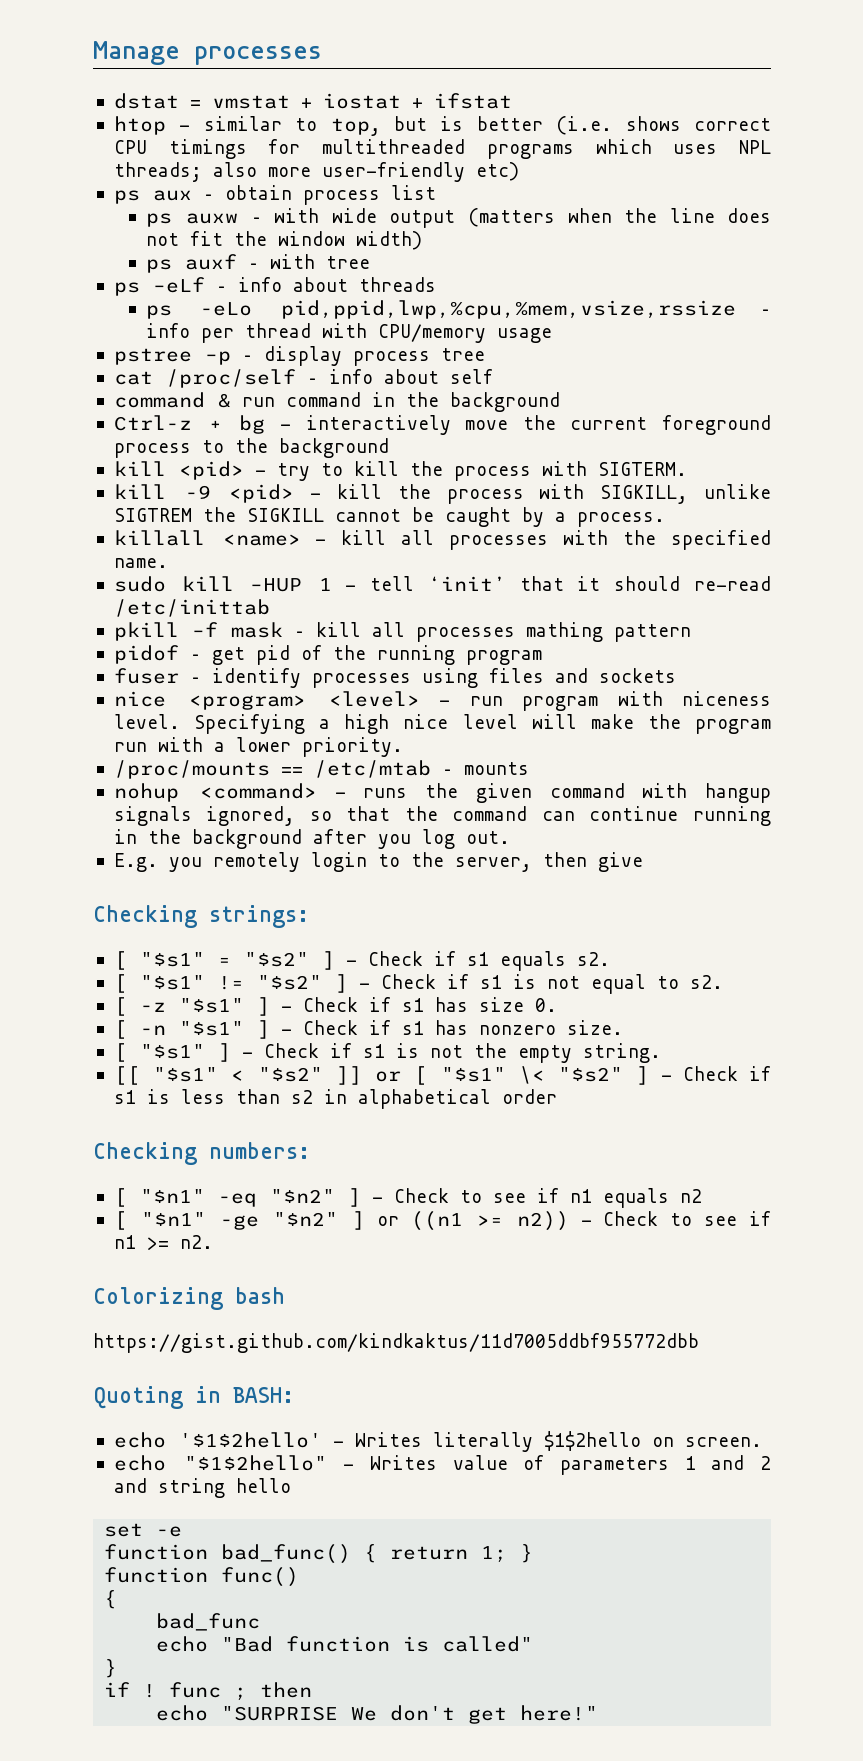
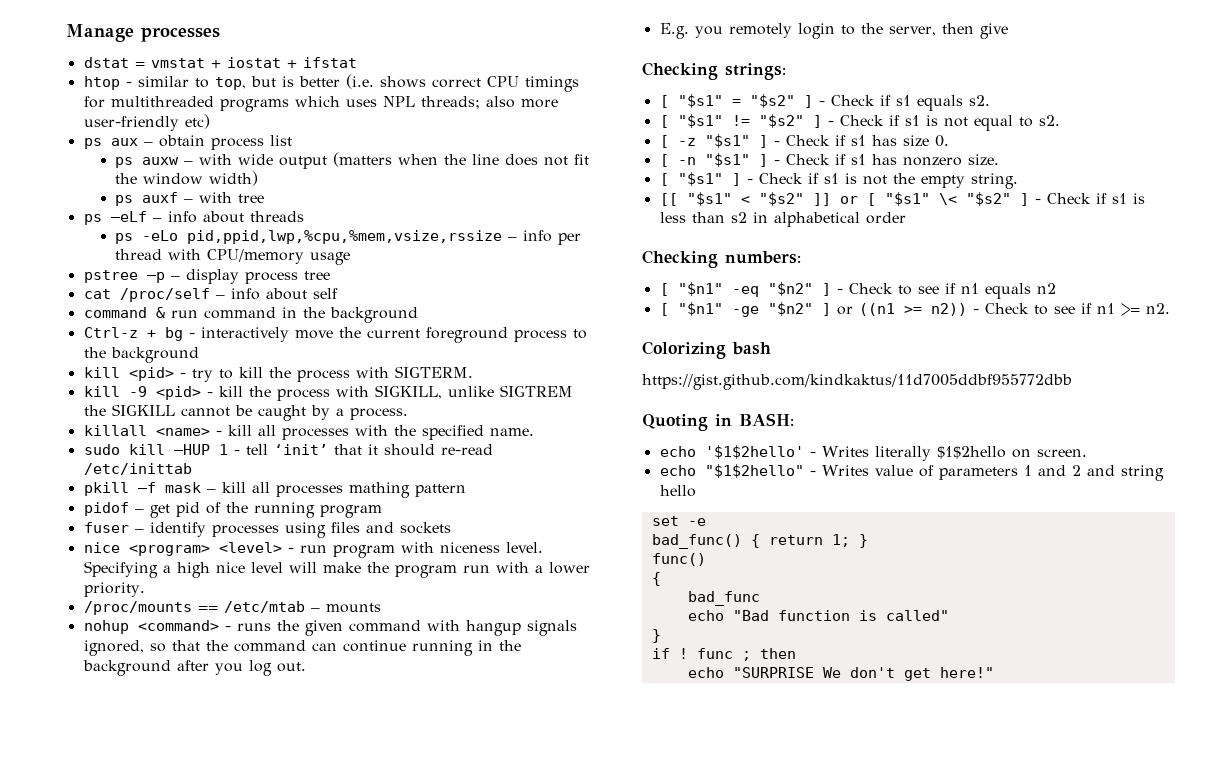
- function bad_func() { return 1; }
+ bad_func() { return 1; }
- function func()
+ func()

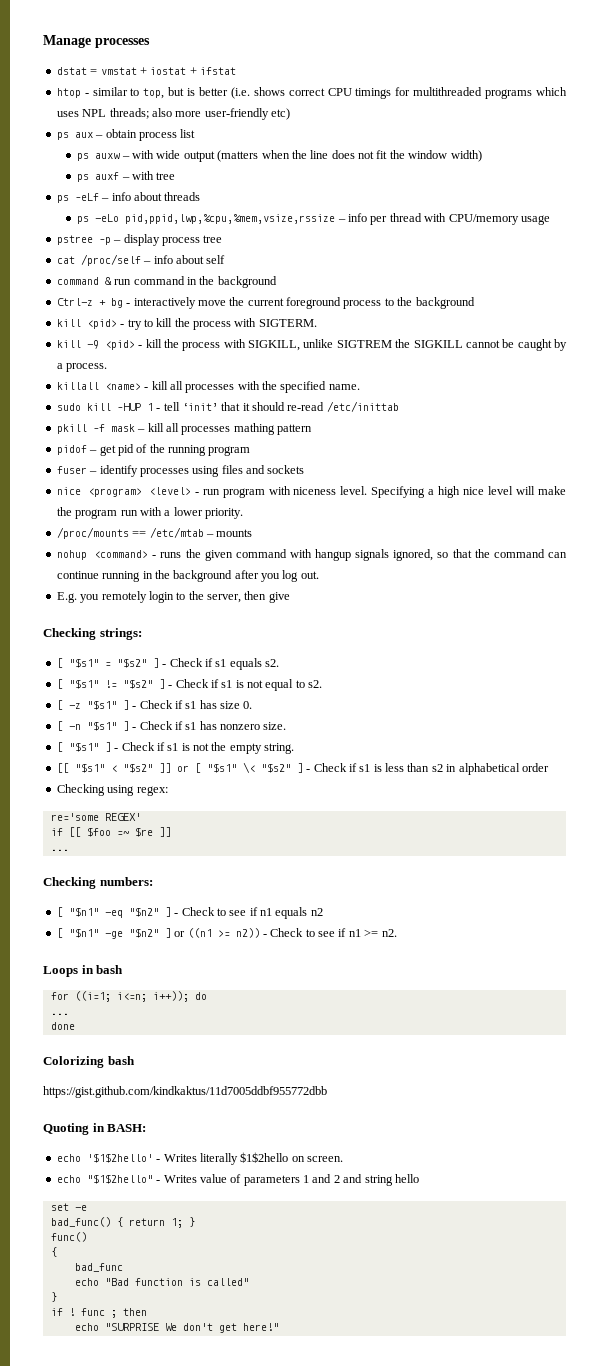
+ Checking using regex:
+ re='some REGEX'
+ if [[ $foo =~ $re ]]
+ ...
+ Loops in bash
+ for ((i=1; i<=n; i++)); do
+ ...
+ done

